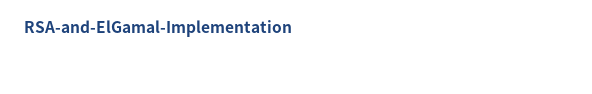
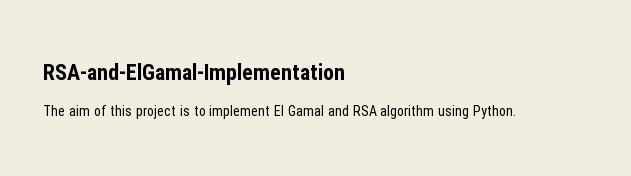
+ The aim of this project is to implement El Gamal and RSA algorithm using Python.

